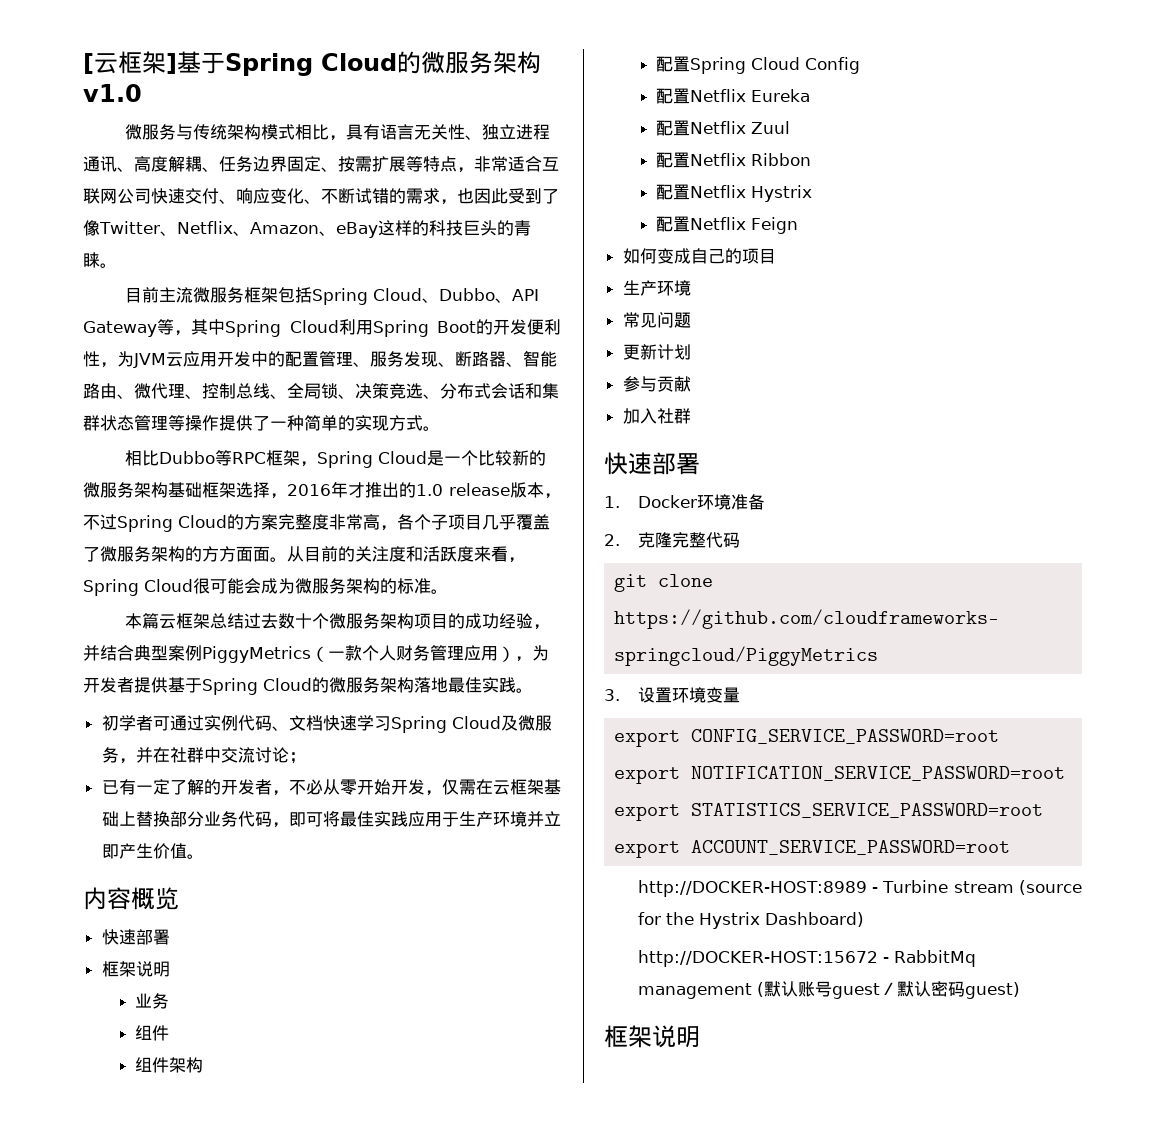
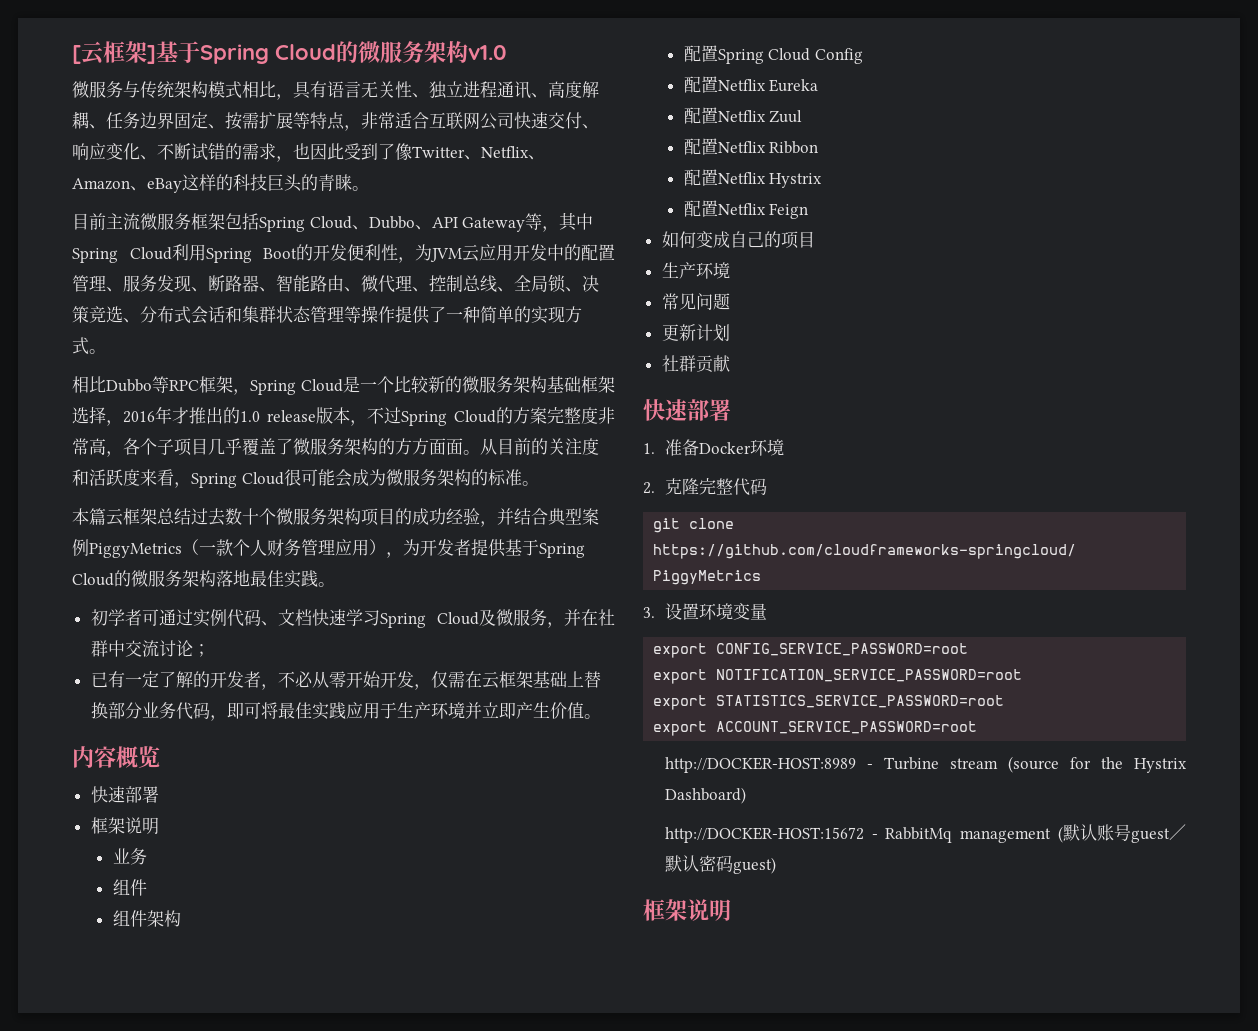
- 参与贡献
+ 社群贡献
- 加入社群
- 1. Docker环境准备
+ 1.准备Docker环境

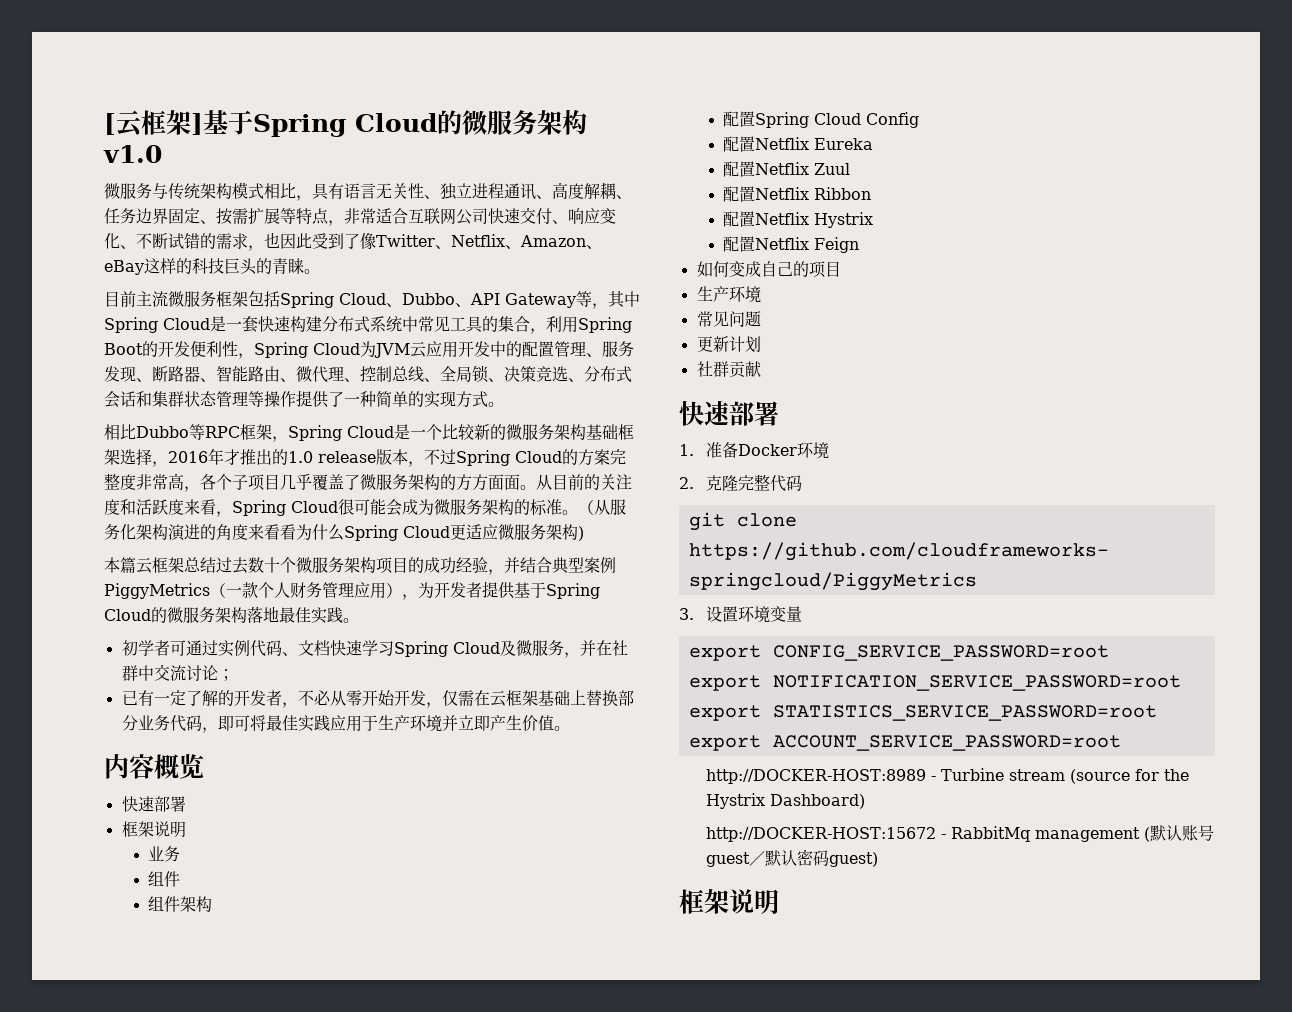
- 目前主流微服务框架包括Spring Cloud、Dubbo、API Gateway等，其中Spring Cloud利用Spring Boot的开发便利性，为JVM云应用开发中的配置管理、服务发现、断路器、智能路由、微代理、控制总线、全局锁、决策竞选、分布式会话和集群状态管理等操作提供了一种简单的实现方式。
+ 目前主流微服务框架包括Spring Cloud、Dubbo、API Gateway等，其中Spring Cloud是一套快速构建分布式系统中常见工具的集合，利用Spring Boot的开发便利性，Spring Cloud为JVM云应用开发中的配置管理、服务发现、断路器、智能路由、微代理、控制总线、全局锁、决策竞选、分布式会话和集群状态管理等操作提供了一种简单的实现方式。
+ （从服务化架构演进的角度来看看为什么Spring Cloud更适应微服务架构)

